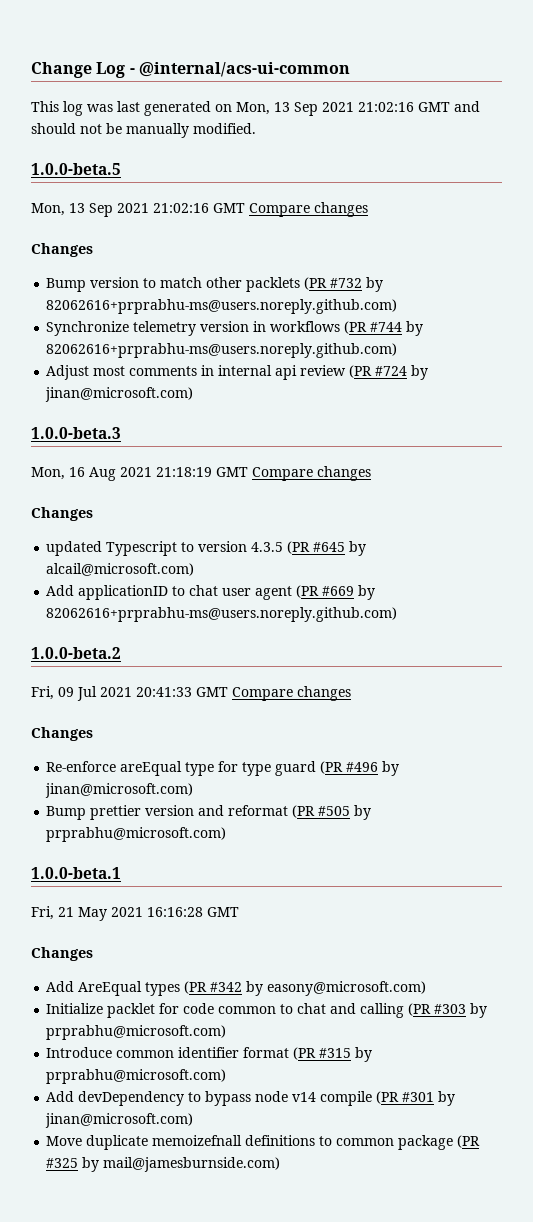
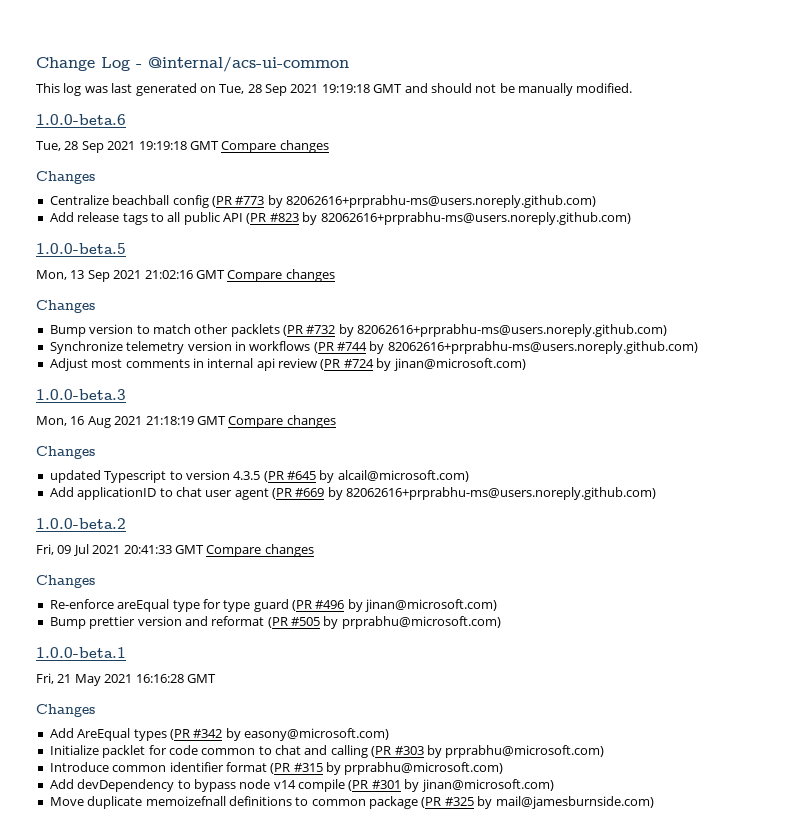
- This log was last generated on Mon, 13 Sep 2021 21:02:16 GMT and should not be manually modified.
+ This log was last generated on Tue, 28 Sep 2021 19:19:18 GMT and should not be manually modified.
+ 1.0.0-beta.6
+ Tue, 28 Sep 2021 19:19:18 GMT Compare changes
+ Changes
+ Centralize beachball config (PR #773 by 82062616+prprabhu-ms@users.noreply.github.com)
+ Add release tags to all public API (PR #823 by 82062616+prprabhu-ms@users.noreply.github.com)

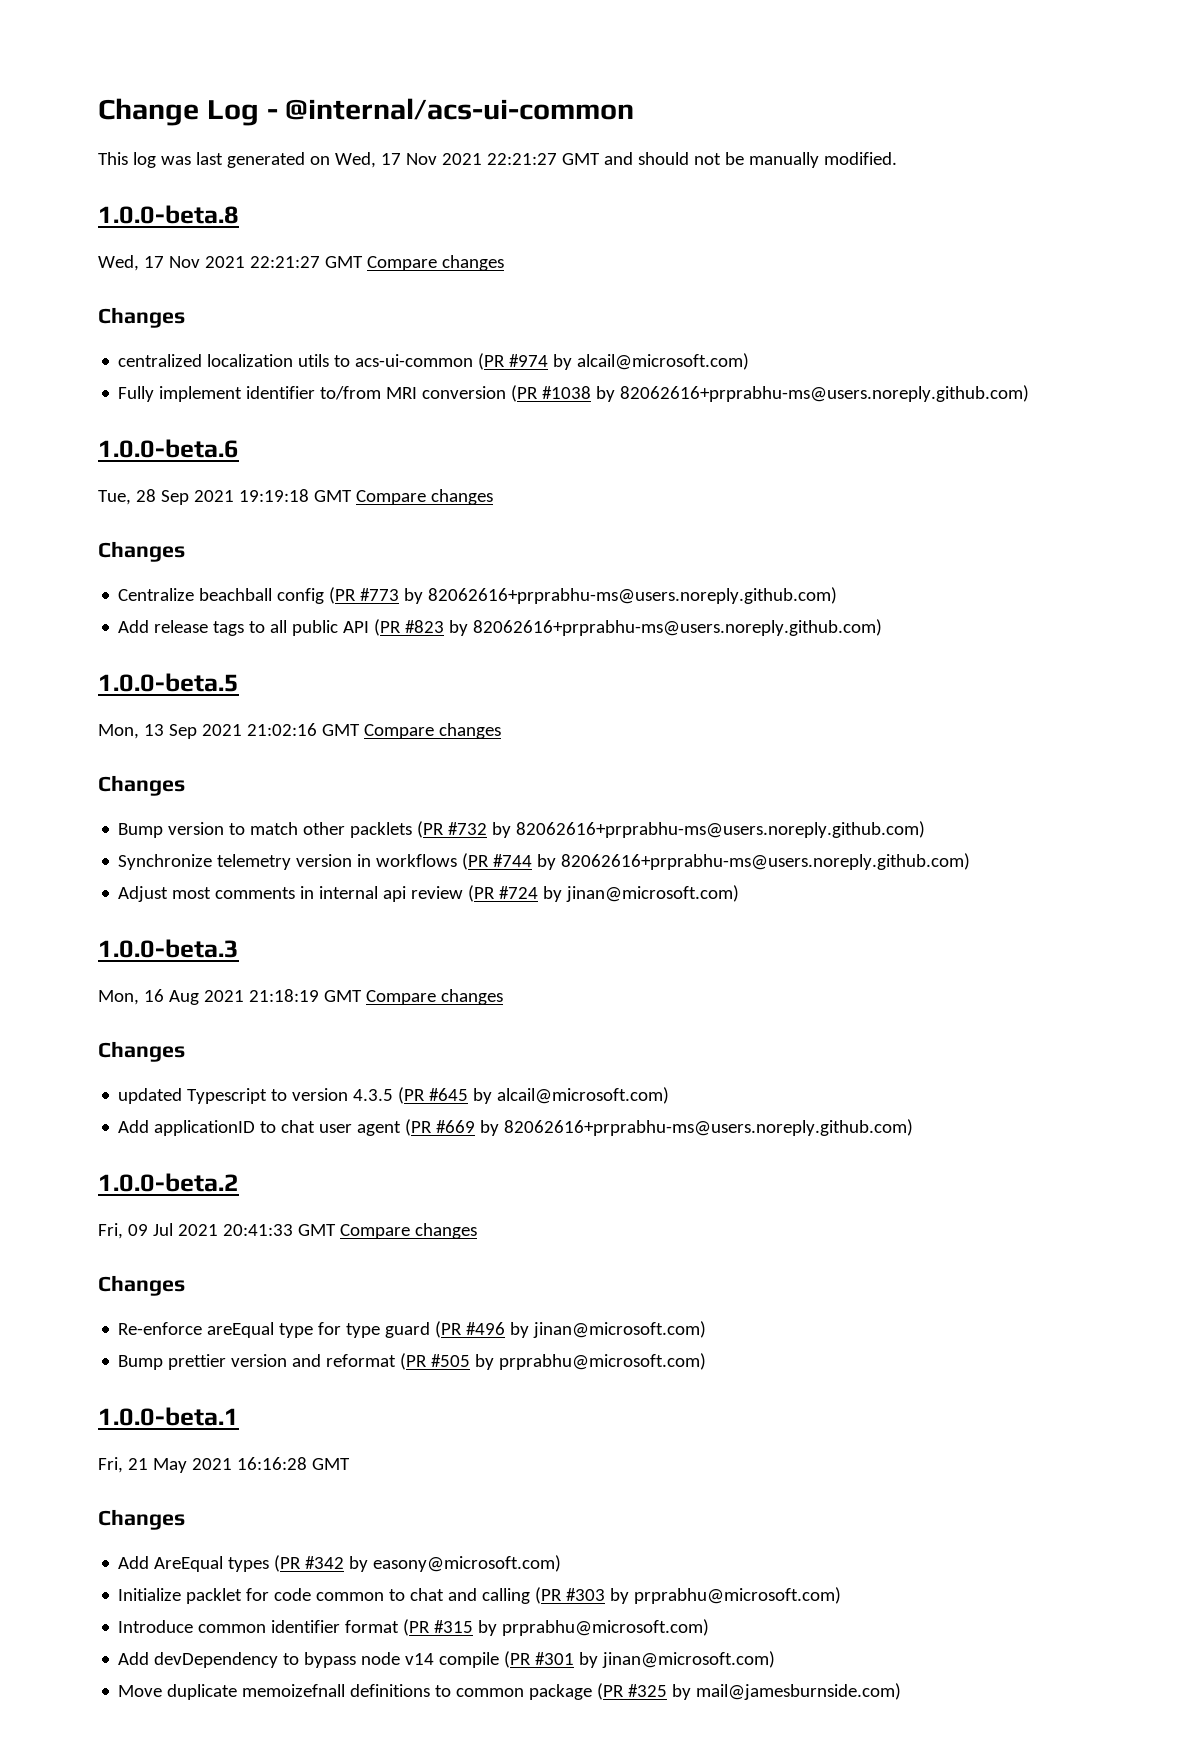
- This log was last generated on Tue, 28 Sep 2021 19:19:18 GMT and should not be manually modified.
+ This log was last generated on Wed, 17 Nov 2021 22:21:27 GMT and should not be manually modified.
+ 1.0.0-beta.8
+ Wed, 17 Nov 2021 22:21:27 GMT Compare changes
+ Changes
+ centralized localization utils to acs-ui-common (PR #974 by alcail@microsoft.com)
+ Fully implement identifier to/from MRI conversion (PR #1038 by 82062616+prprabhu-ms@users.noreply.github.com)

